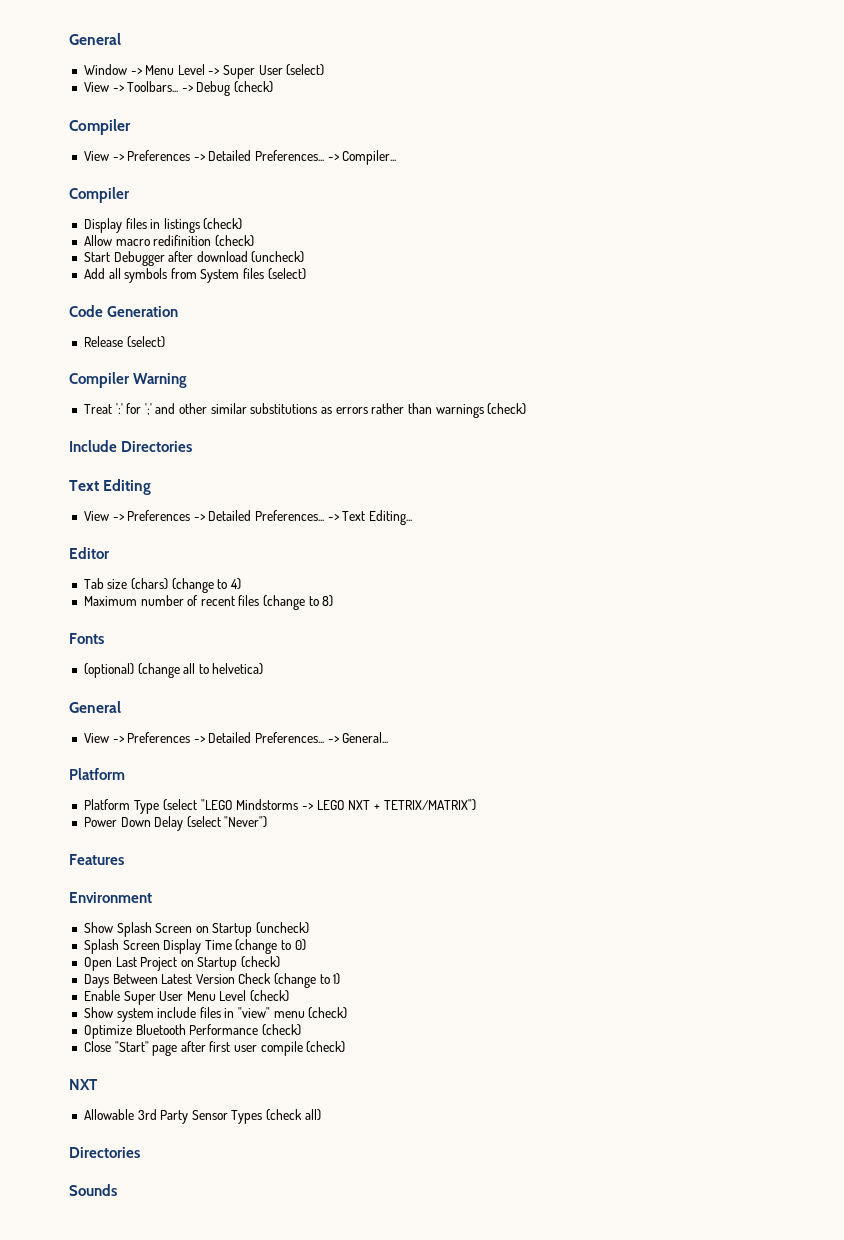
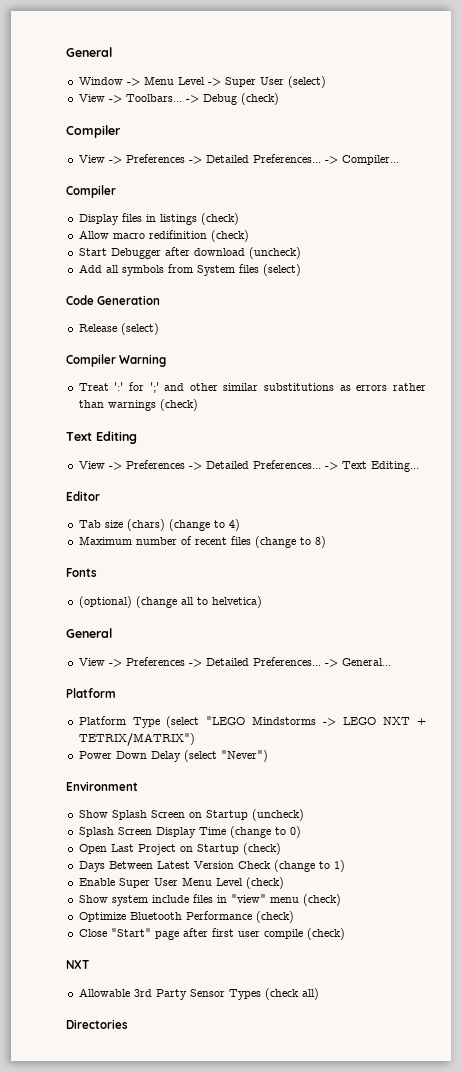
- Include Directories
- Features
- Sounds

